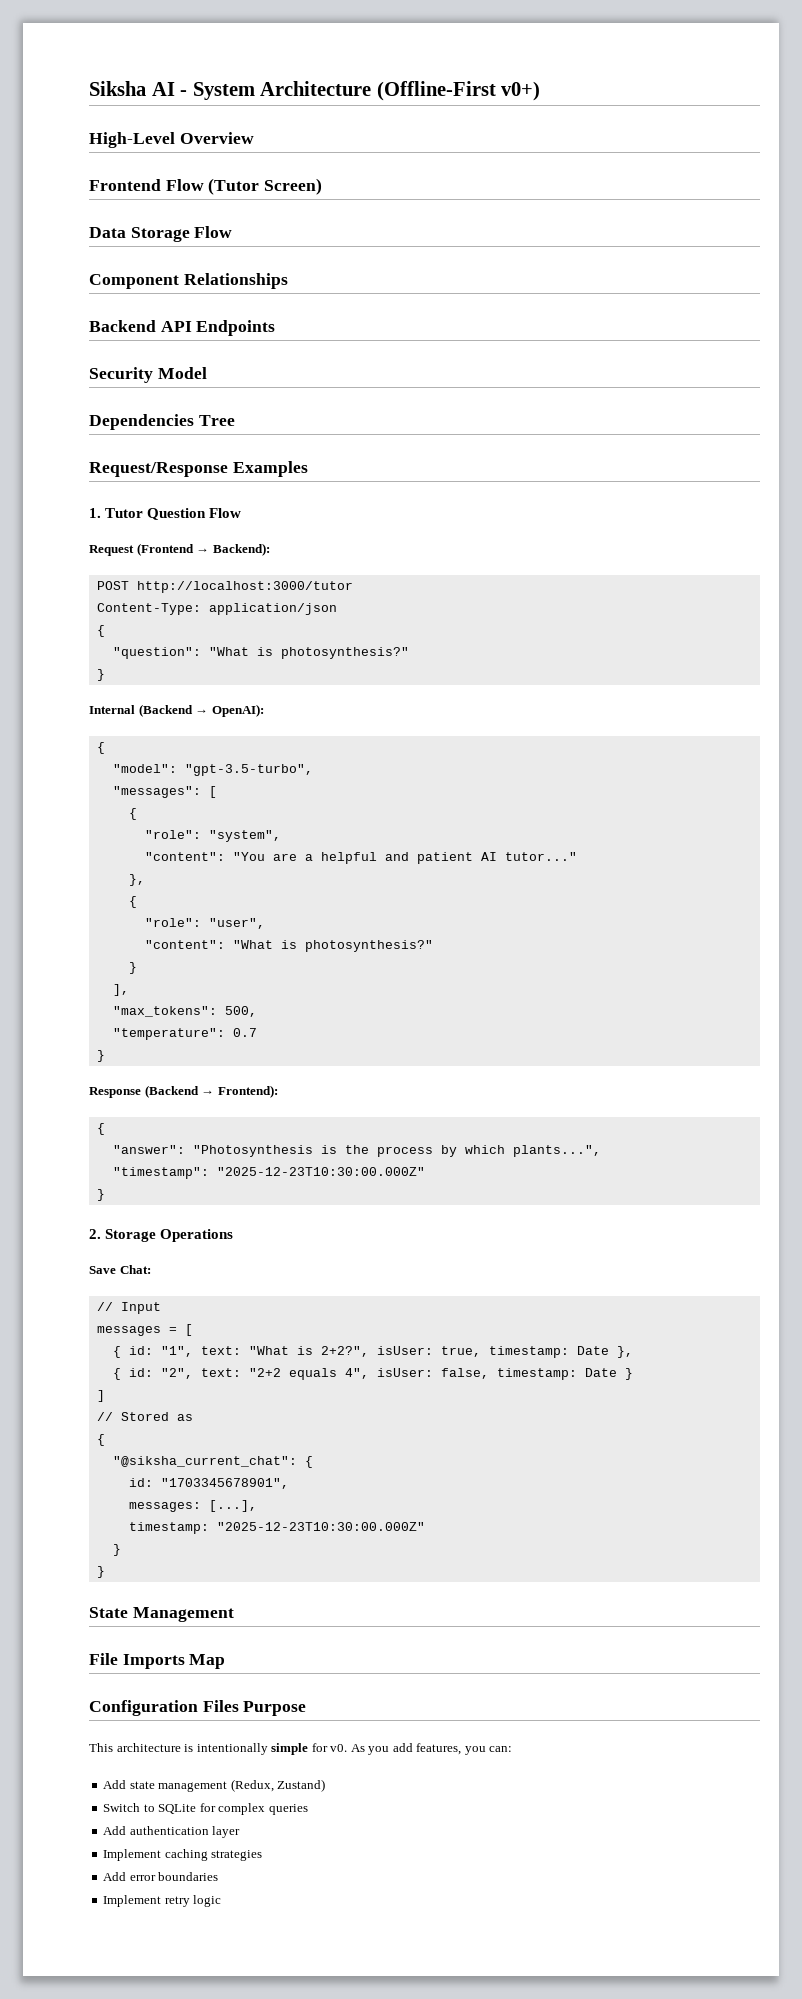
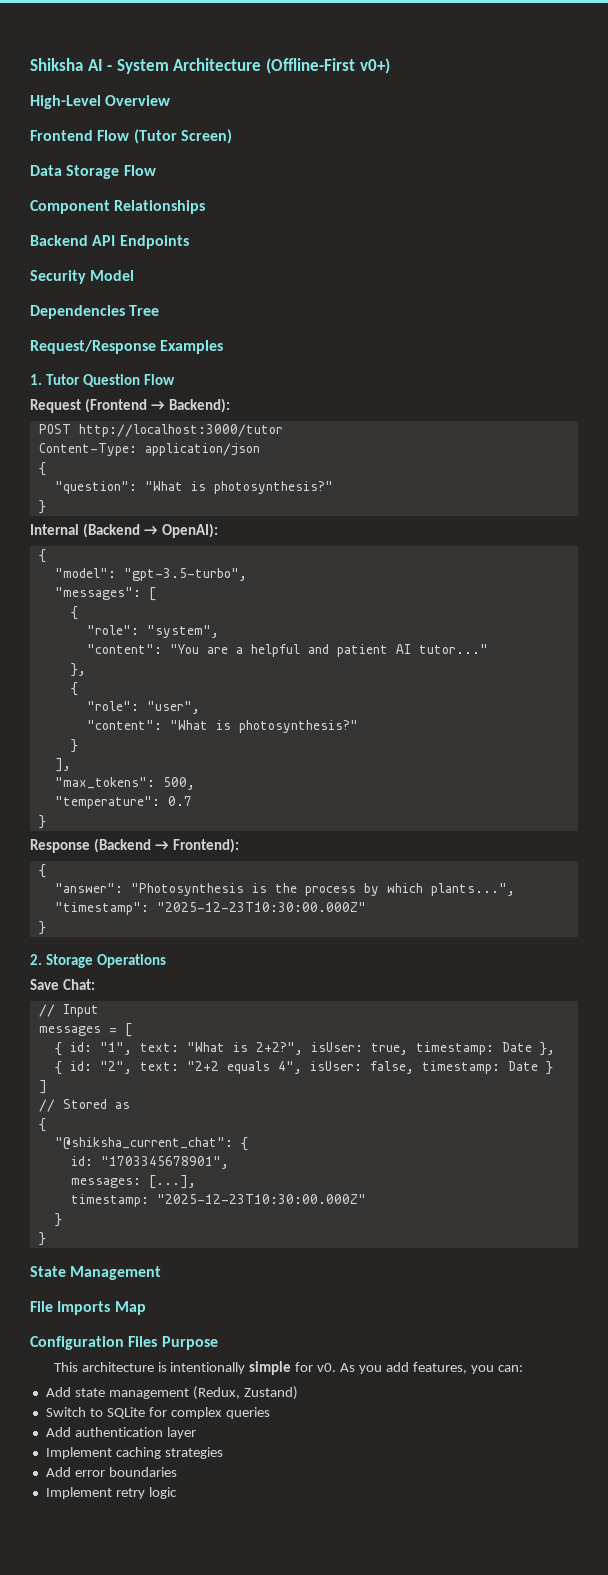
- Siksha AI - System Architecture (Offline-First v0+)
+ Shiksha AI - System Architecture (Offline-First v0+)
- "@siksha_current_chat": {
+ "@shiksha_current_chat": {

